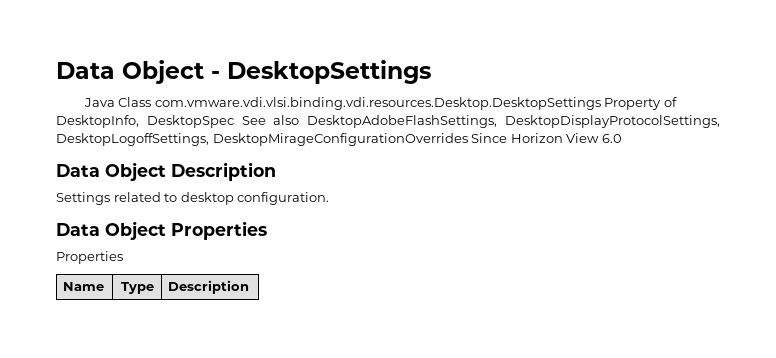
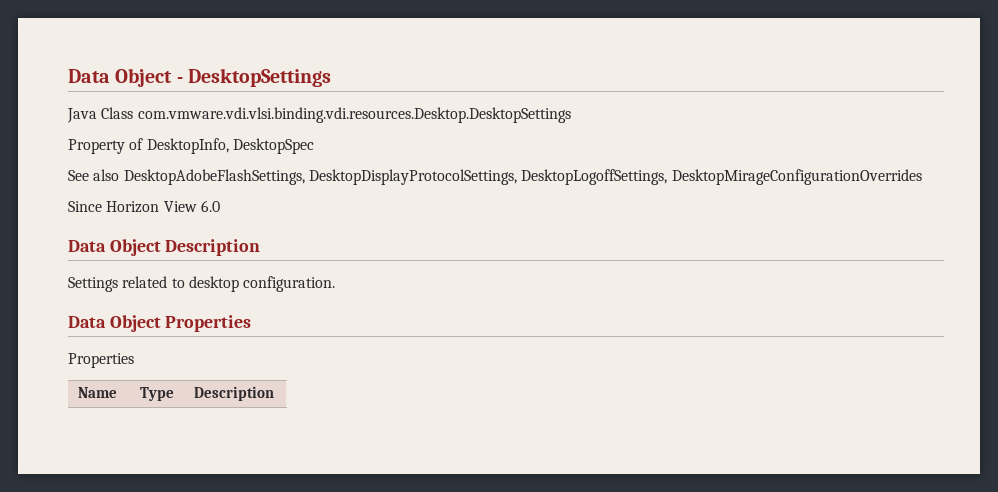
- Java Class com.vmware.vdi.vlsi.binding.vdi.resources.Desktop.DesktopSettings Property of DesktopInfo, DesktopSpec See also DesktopAdobeFlashSettings, DesktopDisplayProtocolSettings, DesktopLogoffSettings, DesktopMirageConfigurationOverrides Since Horizon View 6.0
+ Java Class com.vmware.vdi.vlsi.binding.vdi.resources.Desktop.DesktopSettings
+ Property of DesktopInfo, DesktopSpec
+ See also DesktopAdobeFlashSettings, DesktopDisplayProtocolSettings, DesktopLogoffSettings, DesktopMirageConfigurationOverrides
+ Since Horizon View 6.0

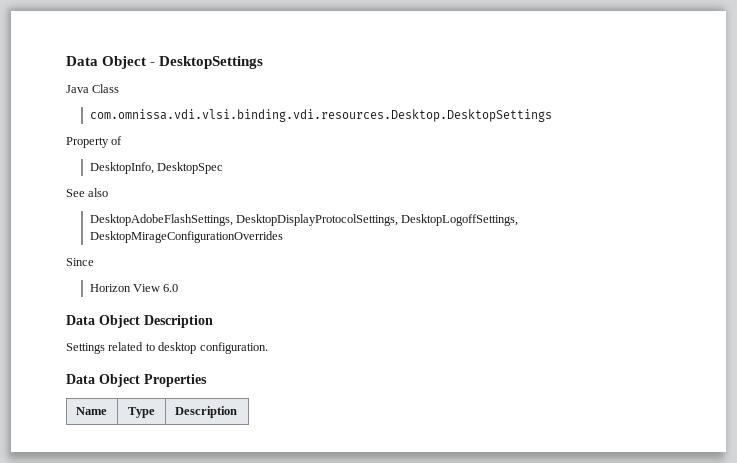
- Java Class com.vmware.vdi.vlsi.binding.vdi.resources.Desktop.DesktopSettings
+ Java Class
+ com.omnissa.vdi.vlsi.binding.vdi.resources.Desktop.DesktopSettings
- Property of DesktopInfo, DesktopSpec
+ Property of
+ DesktopInfo, DesktopSpec
- See also DesktopAdobeFlashSettings, DesktopDisplayProtocolSettings, DesktopLogoffSettings, DesktopMirageConfigurationOverrides
+ See also
+ DesktopAdobeFlashSettings, DesktopDisplayProtocolSettings, DesktopLogoffSettings, DesktopMirageConfigurationOverrides
- Since Horizon View 6.0
+ Since
+ Horizon View 6.0
  Data Object Properties
- Properties

